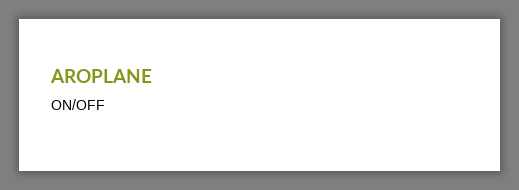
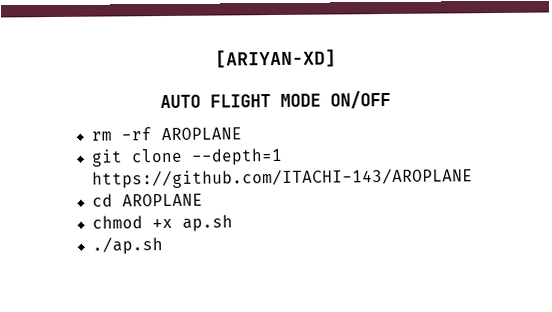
- AROPLANE
- ON/OFF
+ [ARIYAN-XD]
+ AUTO FLIGHT MODE ON/OFF
+ rm -rf AROPLANE
+ git clone --depth=1 https://github.com/ITACHI-143/AROPLANE
+ cd AROPLANE
+ chmod +x ap.sh
+ ./ap.sh

